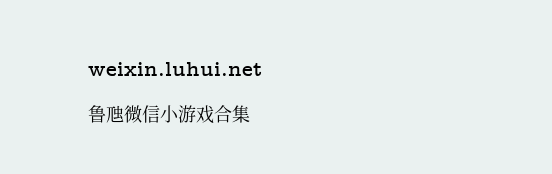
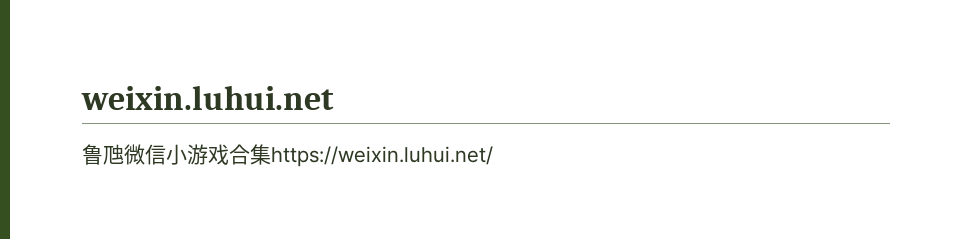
- 鲁虺微信小游戏合集
+ 鲁虺微信小游戏合集https://weixin.luhui.net/

